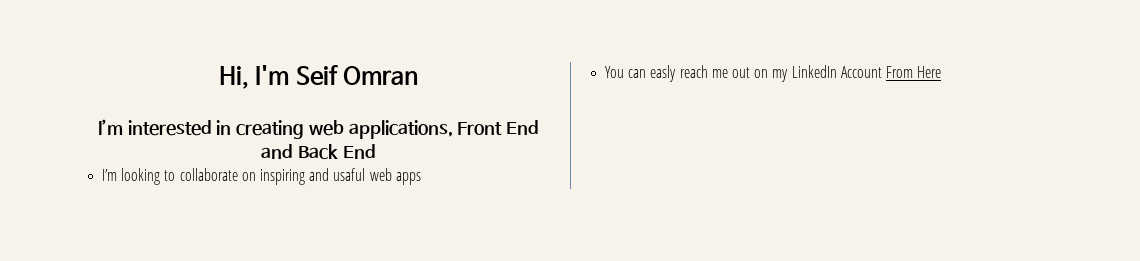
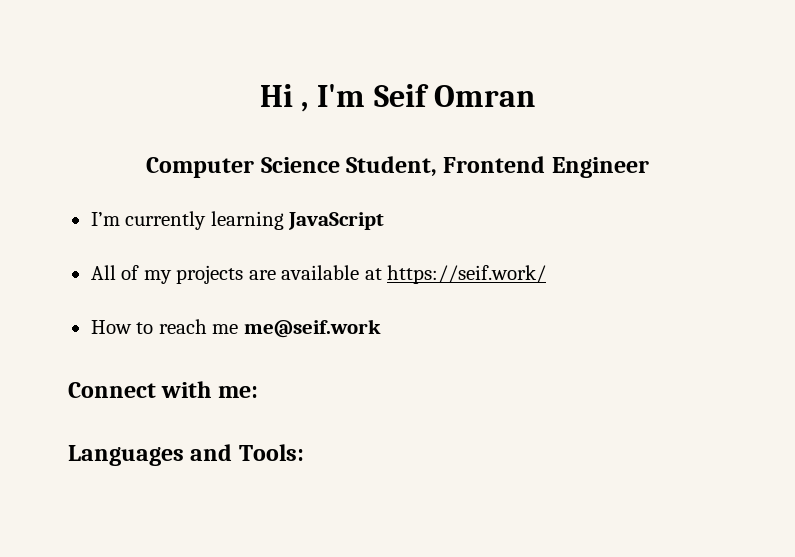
- Hi, I'm Seif Omran
+ Hi , I'm Seif Omran
- I’m interested in creating web applications, Front End and Back End
- I’m looking to collaborate on inspiring and usaful web apps
- You can easly reach me out on my LinkedIn Account From Here
+ Computer Science Student, Frontend Engineer
+ I’m currently learning JavaScript
+ All of my projects are available at https://seif.work/
+ How to reach me me@seif.work
+ Connect with me:
+ Languages and Tools:

